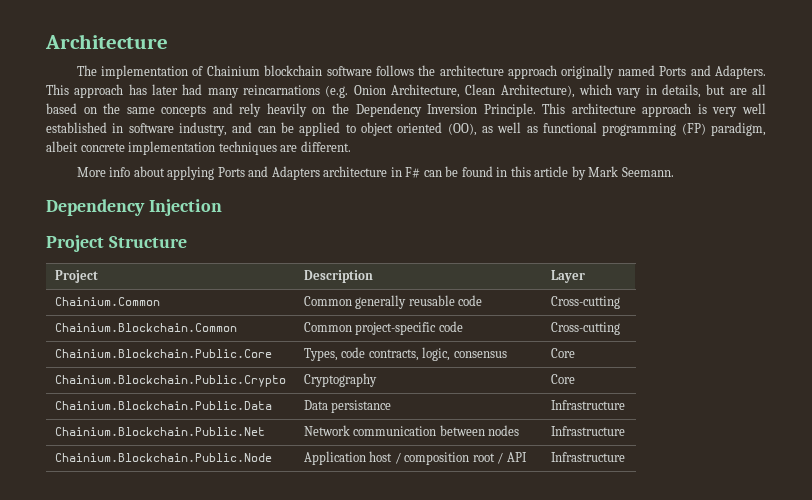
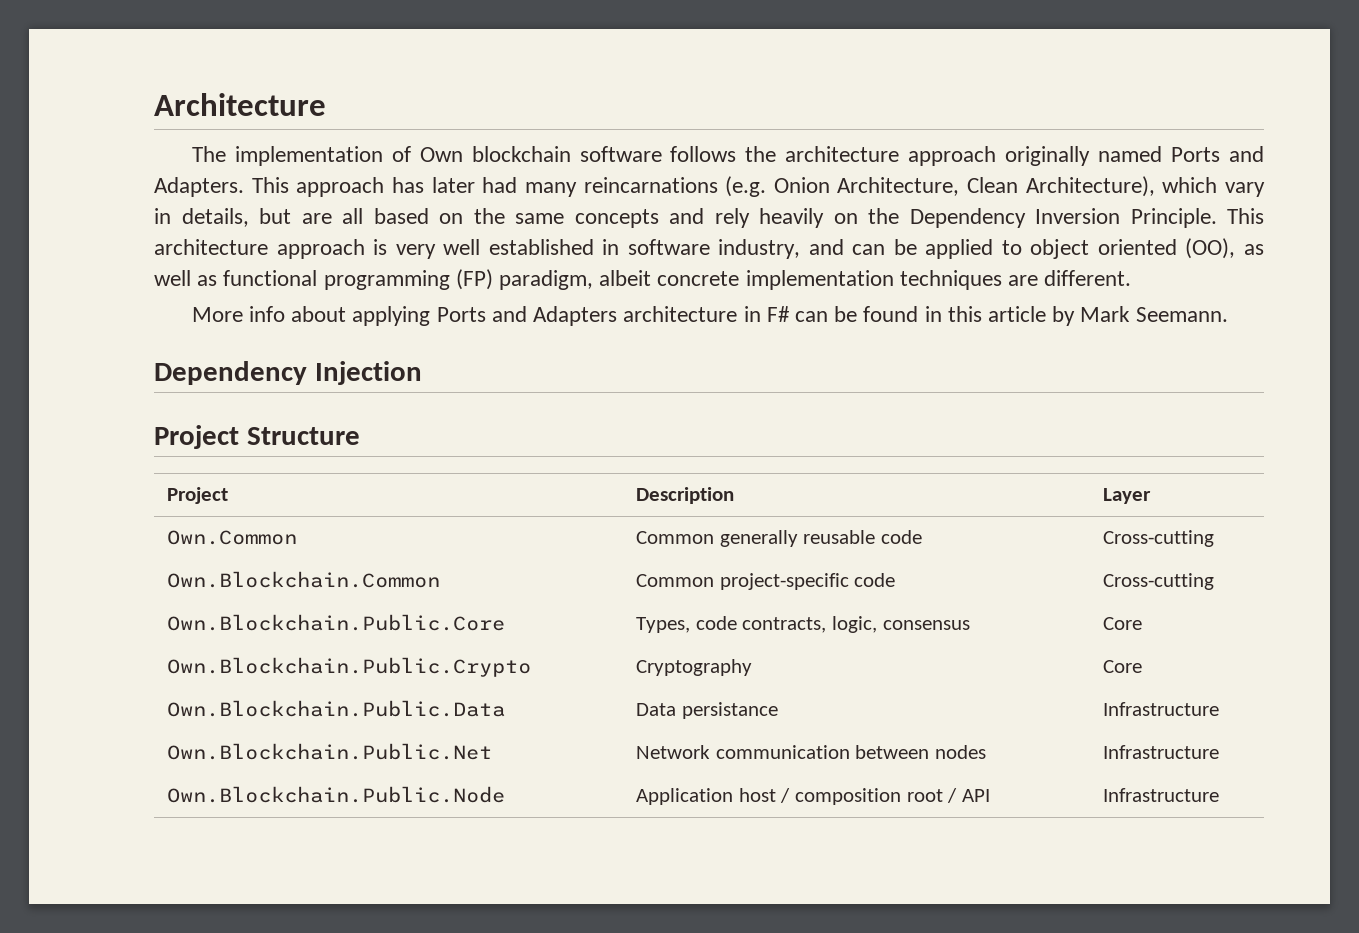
- The implementation of Chainium blockchain software follows the architecture approach originally named Ports and Adapters.
+ The implementation of Own blockchain software follows the architecture approach originally named Ports and Adapters.
- Chainium.Common | Common generally reusable code | Cross-cutting
+ Own.Common | Common generally reusable code | Cross-cutting
- Chainium.Blockchain.Common | Common project-specific code | Cross-cutting
+ Own.Blockchain.Common | Common project-specific code | Cross-cutting
- Chainium.Blockchain.Public.Core | Types, code contracts, logic, consensus | Core
+ Own.Blockchain.Public.Core | Types, code contracts, logic, consensus | Core
- Chainium.Blockchain.Public.Crypto | Cryptography | Core
+ Own.Blockchain.Public.Crypto | Cryptography | Core
- Chainium.Blockchain.Public.Data | Data persistance | Infrastructure
+ Own.Blockchain.Public.Data | Data persistance | Infrastructure
- Chainium.Blockchain.Public.Net | Network communication between nodes | Infrastructure
+ Own.Blockchain.Public.Net | Network communication between nodes | Infrastructure
- Chainium.Blockchain.Public.Node | Application host / composition root / API | Infrastructure
+ Own.Blockchain.Public.Node | Application host / composition root / API | Infrastructure

